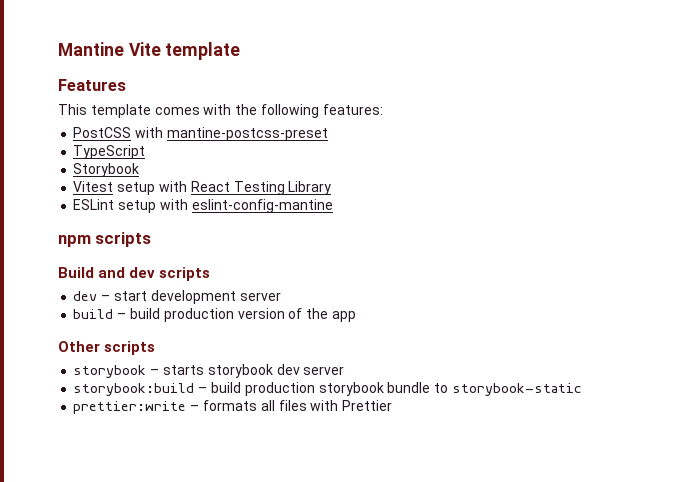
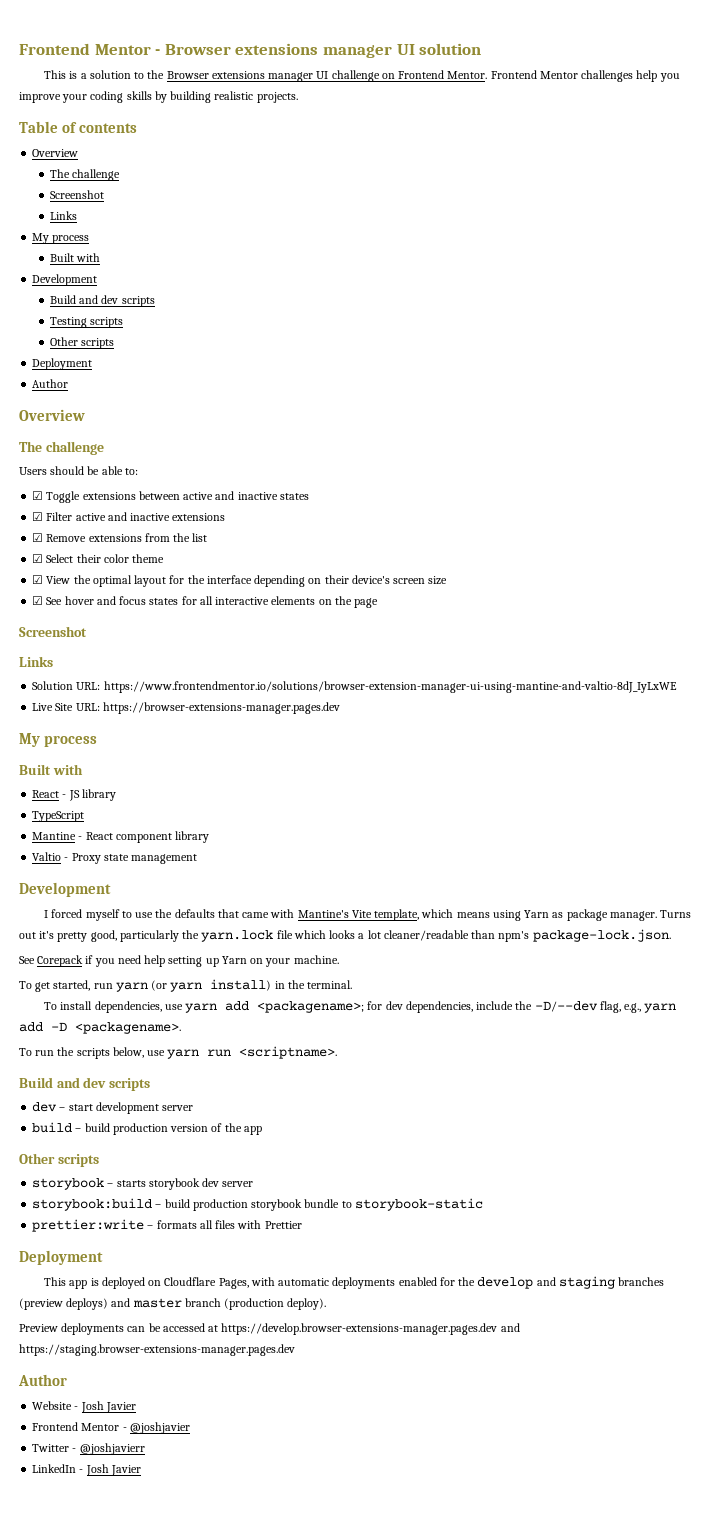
- Mantine Vite template
- Features
- This template comes with the following features:
- PostCSS with mantine-postcss-preset
+ Frontend Mentor - Browser extensions manager UI solution
+ This is a solution to the Browser extensions manager UI challenge on Frontend Mentor. Frontend Mentor challenges help you improve your coding skills by building realistic projects.
+ Table of contents
+ Overview
+ The challenge
+ Screenshot
+ Links
+ My process
+ Built with
+ Development
+ Build and dev scripts
+ Testing scripts
+ Other scripts
+ Deployment
+ Author
+ Overview
+ The challenge
+ Users should be able to:
+ ☑ Toggle extensions between active and inactive states
+ ☑ Filter active and inactive extensions
+ ☑ Remove extensions from the list
+ ☑ Select their color theme
+ ☑ View the optimal layout for the interface depending on their device's screen size
+ ☑ See hover and focus states for all interactive elements on the page
+ Screenshot
+ Links
+ Solution URL: https://www.frontendmentor.io/solutions/browser-extension-manager-ui-using-mantine-and-valtio-8dJ_IyLxWE
+ Live Site URL: https://browser-extensions-manager.pages.dev
+ My process
+ Built with
+ React - JS library
  TypeScript
- Storybook
- Vitest setup with React Testing Library
- ESLint setup with eslint-config-mantine
- npm scripts
+ Mantine - React component library
+ Valtio - Proxy state management
+ Development
+ I forced myself to use the defaults that came with Mantine's Vite template, which means using Yarn as package manager. Turns out it's pretty good, particularly the yarn.lock file which looks a lot cleaner/readable than npm's package-lock.json.
+ See Corepack if you need help setting up Yarn on your machine.
+ To get started, run yarn (or yarn install) in the terminal.
+ To install dependencies, use yarn add <packagename>; for dev dependencies, include the -D/--dev flag, e.g., yarn add -D <packagename>.
+ To run the scripts below, use yarn run <scriptname>.
  prettier:write – formats all files with Prettier
+ Deployment
+ This app is deployed on Cloudflare Pages, with automatic deployments enabled for the develop and staging branches (preview deploys) and master branch (production deploy).
+ Preview deployments can be accessed at https://develop.browser-extensions-manager.pages.dev and https://staging.browser-extensions-manager.pages.dev
+ Author
+ Website - Josh Javier
+ Frontend Mentor - @joshjavier
+ Twitter - @joshjavierr
+ LinkedIn - Josh Javier

